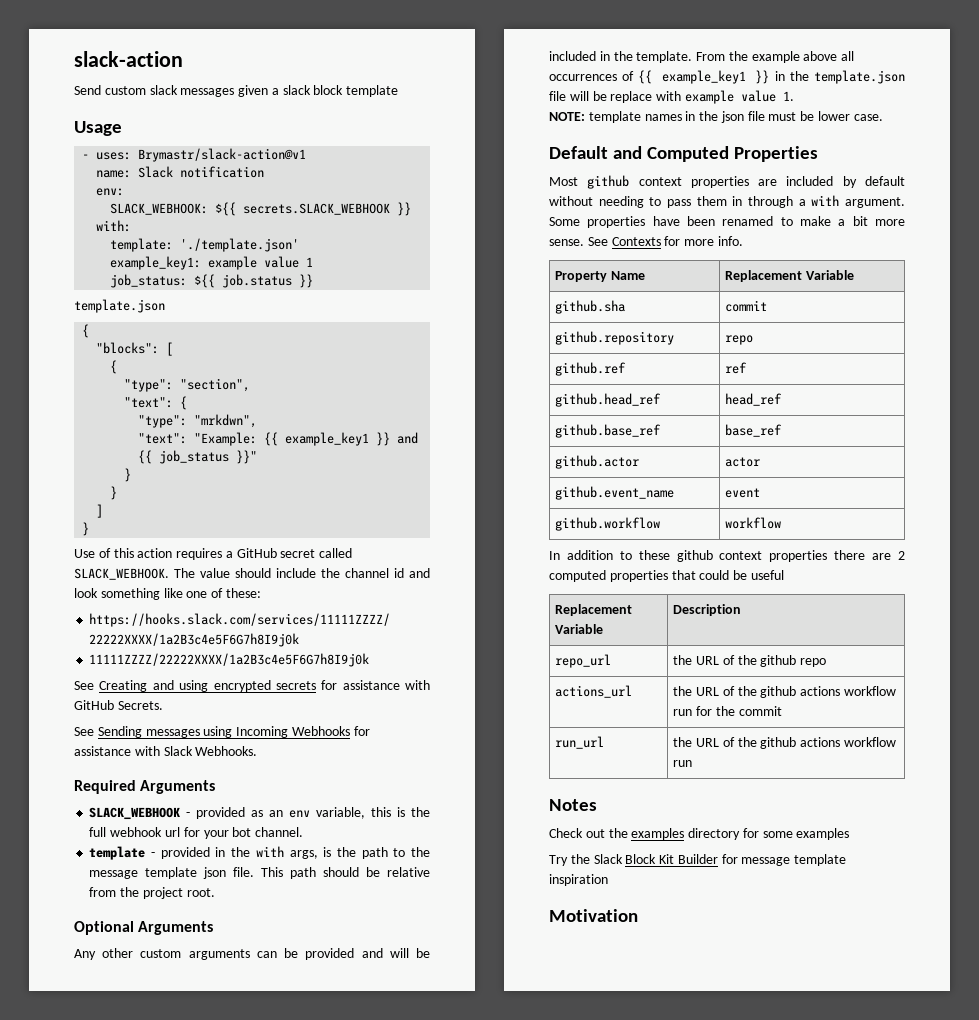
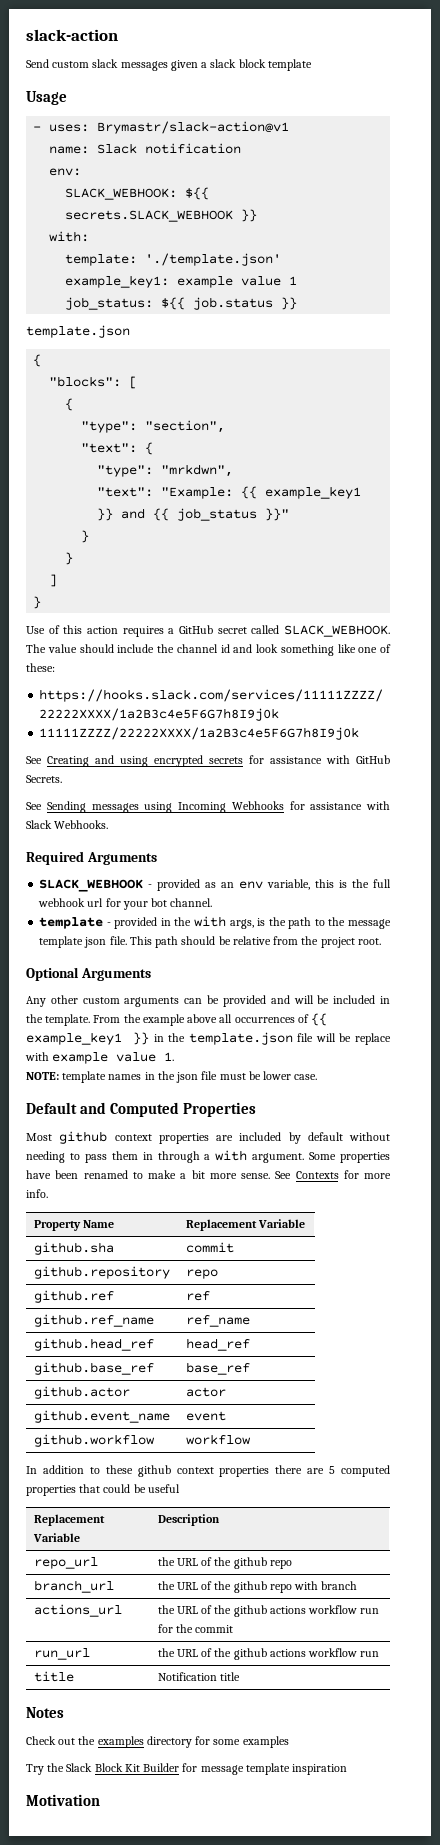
+ github.ref_name | ref_name
- In addition to these github context properties there are 2 computed properties that could be useful
+ In addition to these github context properties there are 5 computed properties that could be useful
+ branch_url | the URL of the github repo with branch
+ title | Notification title

